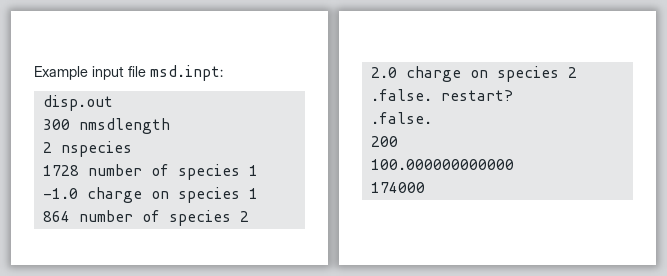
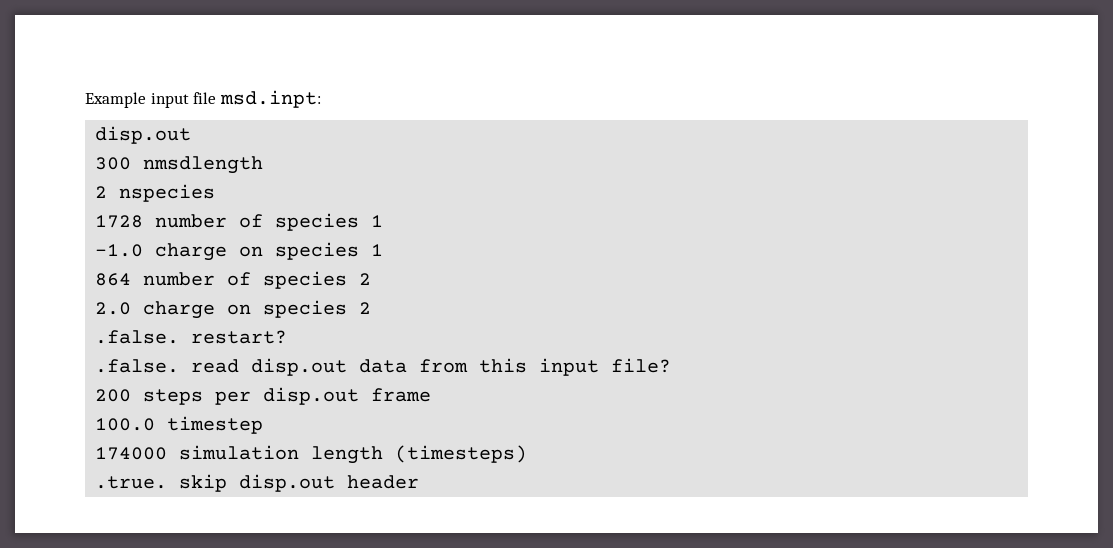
  .false. restart?
- .false.
- 200
- 100.000000000000
- 174000
+ .false. read disp.out data from this input file?
+ 200 steps per disp.out frame
+ 100.0 timestep
+ 174000 simulation length (timesteps)
+ .true. skip disp.out header

